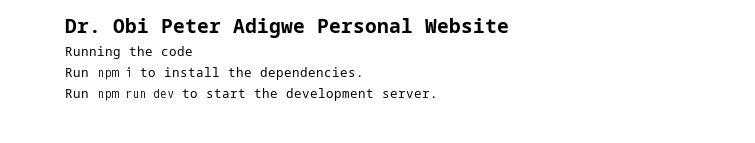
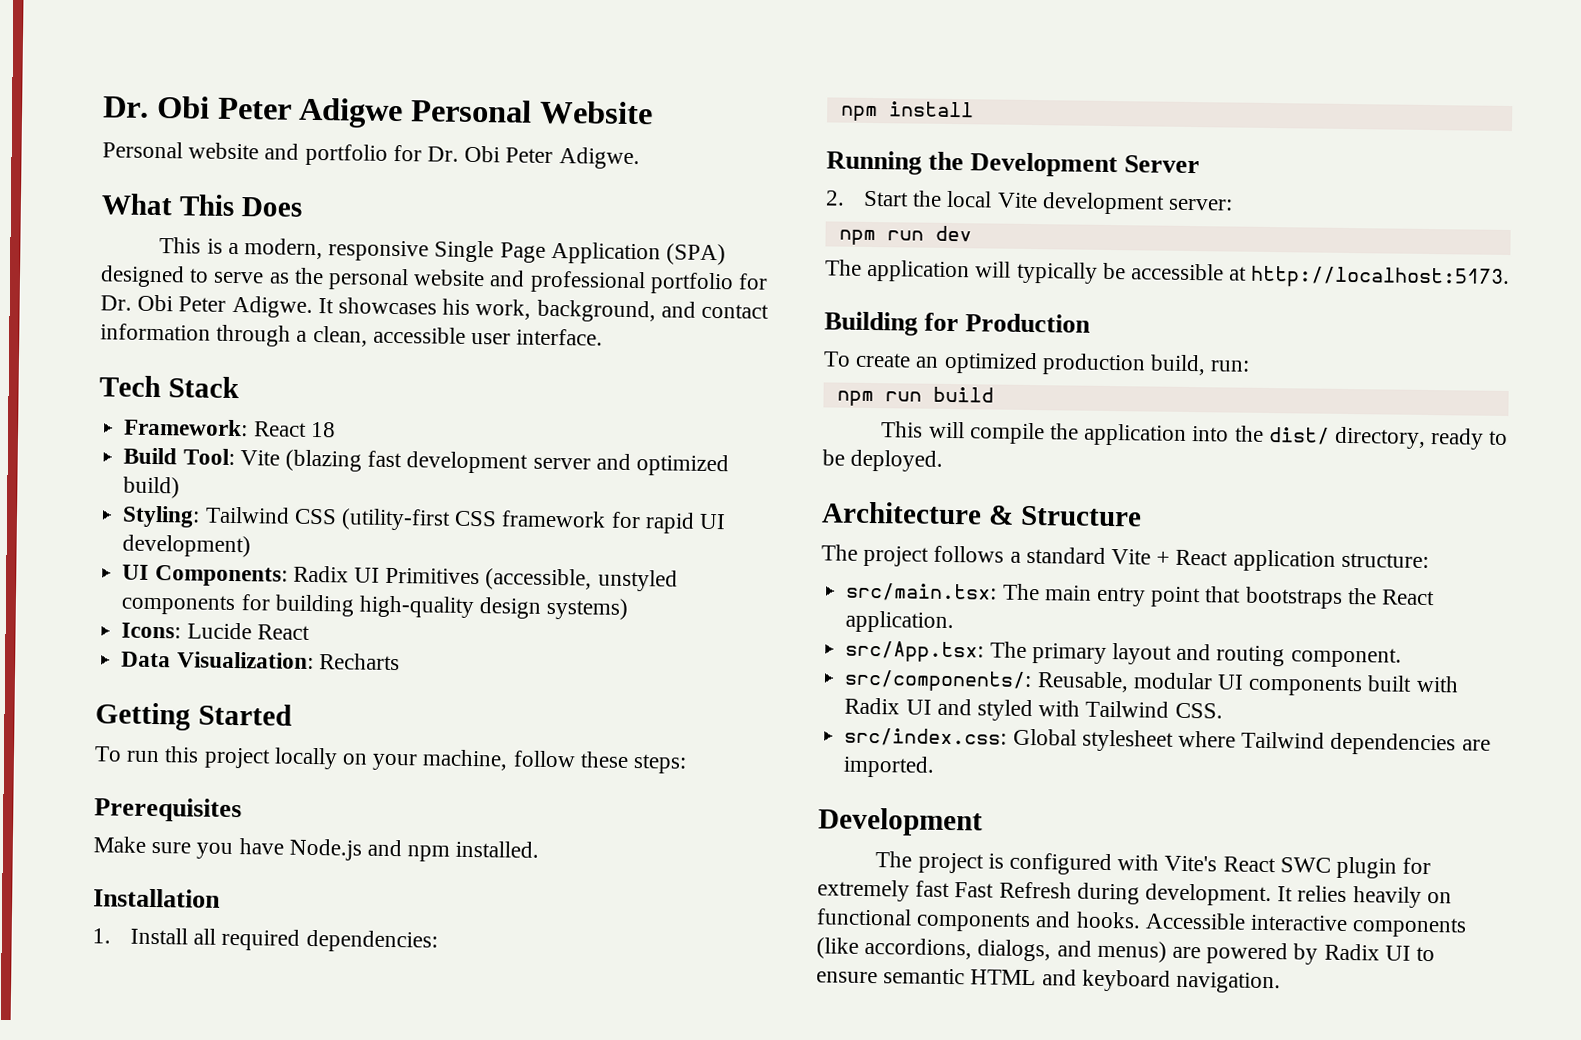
- Running the code
- Run npm i to install the dependencies.
- Run npm run dev to start the development server.
+ Personal website and portfolio for Dr. Obi Peter Adigwe.
+ What This Does
+ This is a modern, responsive Single Page Application (SPA) designed to serve as the personal website and professional portfolio for Dr. Obi Peter Adigwe. It showcases his work, background, and contact information through a clean, accessible user interface.
+ Tech Stack
+ Framework: React 18
+ Build Tool: Vite (blazing fast development server and optimized build)
+ Styling: Tailwind CSS (utility-first CSS framework for rapid UI development)
+ UI Components: Radix UI Primitives (accessible, unstyled components for building high-quality design systems)
+ Icons: Lucide React
+ Data Visualization: Recharts
+ Getting Started
+ To run this project locally on your machine, follow these steps:
+ Prerequisites
+ Make sure you have Node.js and npm installed.
+ Installation
+ 1. Install all required dependencies:
+ npm install
+ Running the Development Server
+ 2. Start the local Vite development server:
+ npm run dev
+ The application will typically be accessible at http://localhost:5173.
+ Building for Production
+ To create an optimized production build, run:
+ npm run build
+ This will compile the application into the dist/ directory, ready to be deployed.
+ Architecture & Structure
+ The project follows a standard Vite + React application structure:
+ src/main.tsx: The main entry point that bootstraps the React application.
+ src/App.tsx: The primary layout and routing component.
+ src/components/: Reusable, modular UI components built with Radix UI and styled with Tailwind CSS.
+ src/index.css: Global stylesheet where Tailwind dependencies are imported.
+ Development
+ The project is configured with Vite's React SWC plugin for extremely fast Fast Refresh during development. It relies heavily on functional components and hooks. Accessible interactive components (like accordions, dialogs, and menus) are powered by Radix UI to ensure semantic HTML and keyboard navigation.

